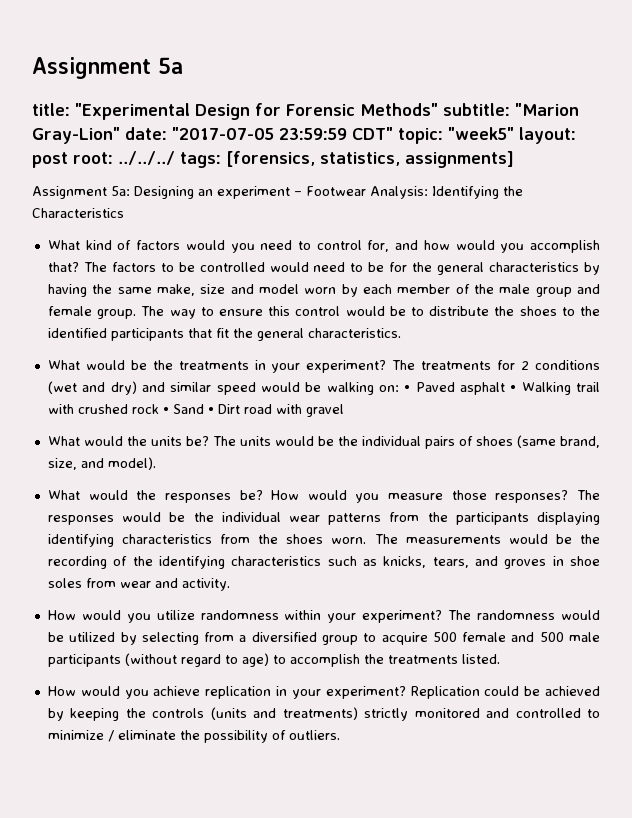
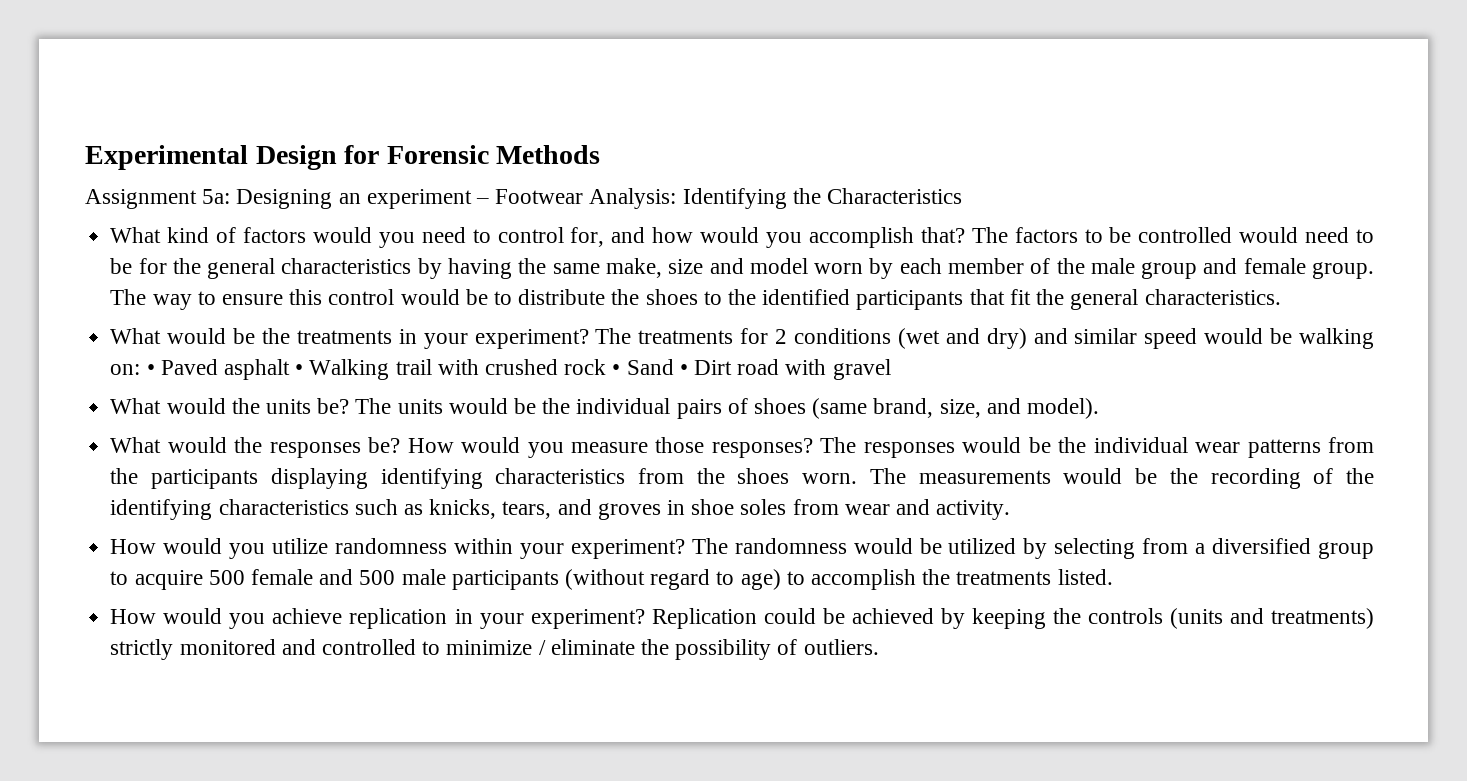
- Assignment 5a
- title: "Experimental Design for Forensic Methods" subtitle: "Marion Gray-Lion" date: "2017-07-05 23:59:59 CDT" topic: "week5" layout: post root: ../../../ tags: [forensics, statistics, assignments]
+ Experimental Design for Forensic Methods

